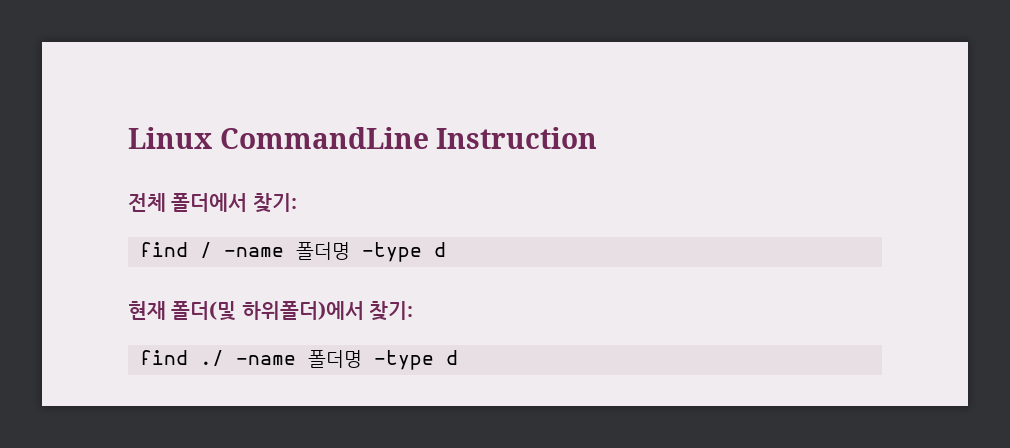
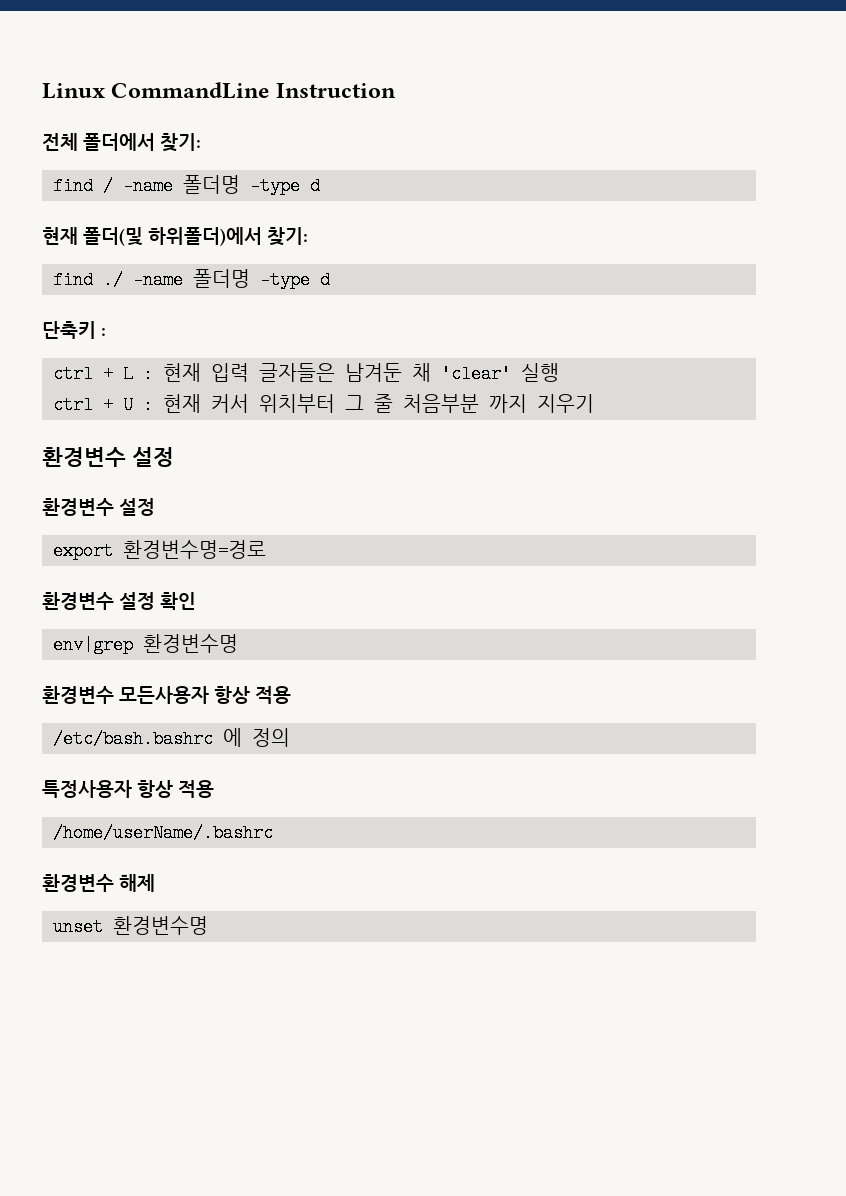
+ 단축키 :
+ ctrl + L : 현재 입력 글자들은 남겨둔 채 'clear' 실행
+ ctrl + U : 현재 커서 위치부터 그 줄 처음부분 까지 지우기
+ 환경변수 설정
+ 환경변수 설정
+ export 환경변수명=경로
+ 환경변수 설정 확인
+ env|grep 환경변수명
+ 환경변수 모든사용자 항상 적용
+ /etc/bash.bashrc 에 정의
+ 특정사용자 항상 적용
+ /home/userName/.bashrc
+ 환경변수 해제
+ unset 환경변수명

